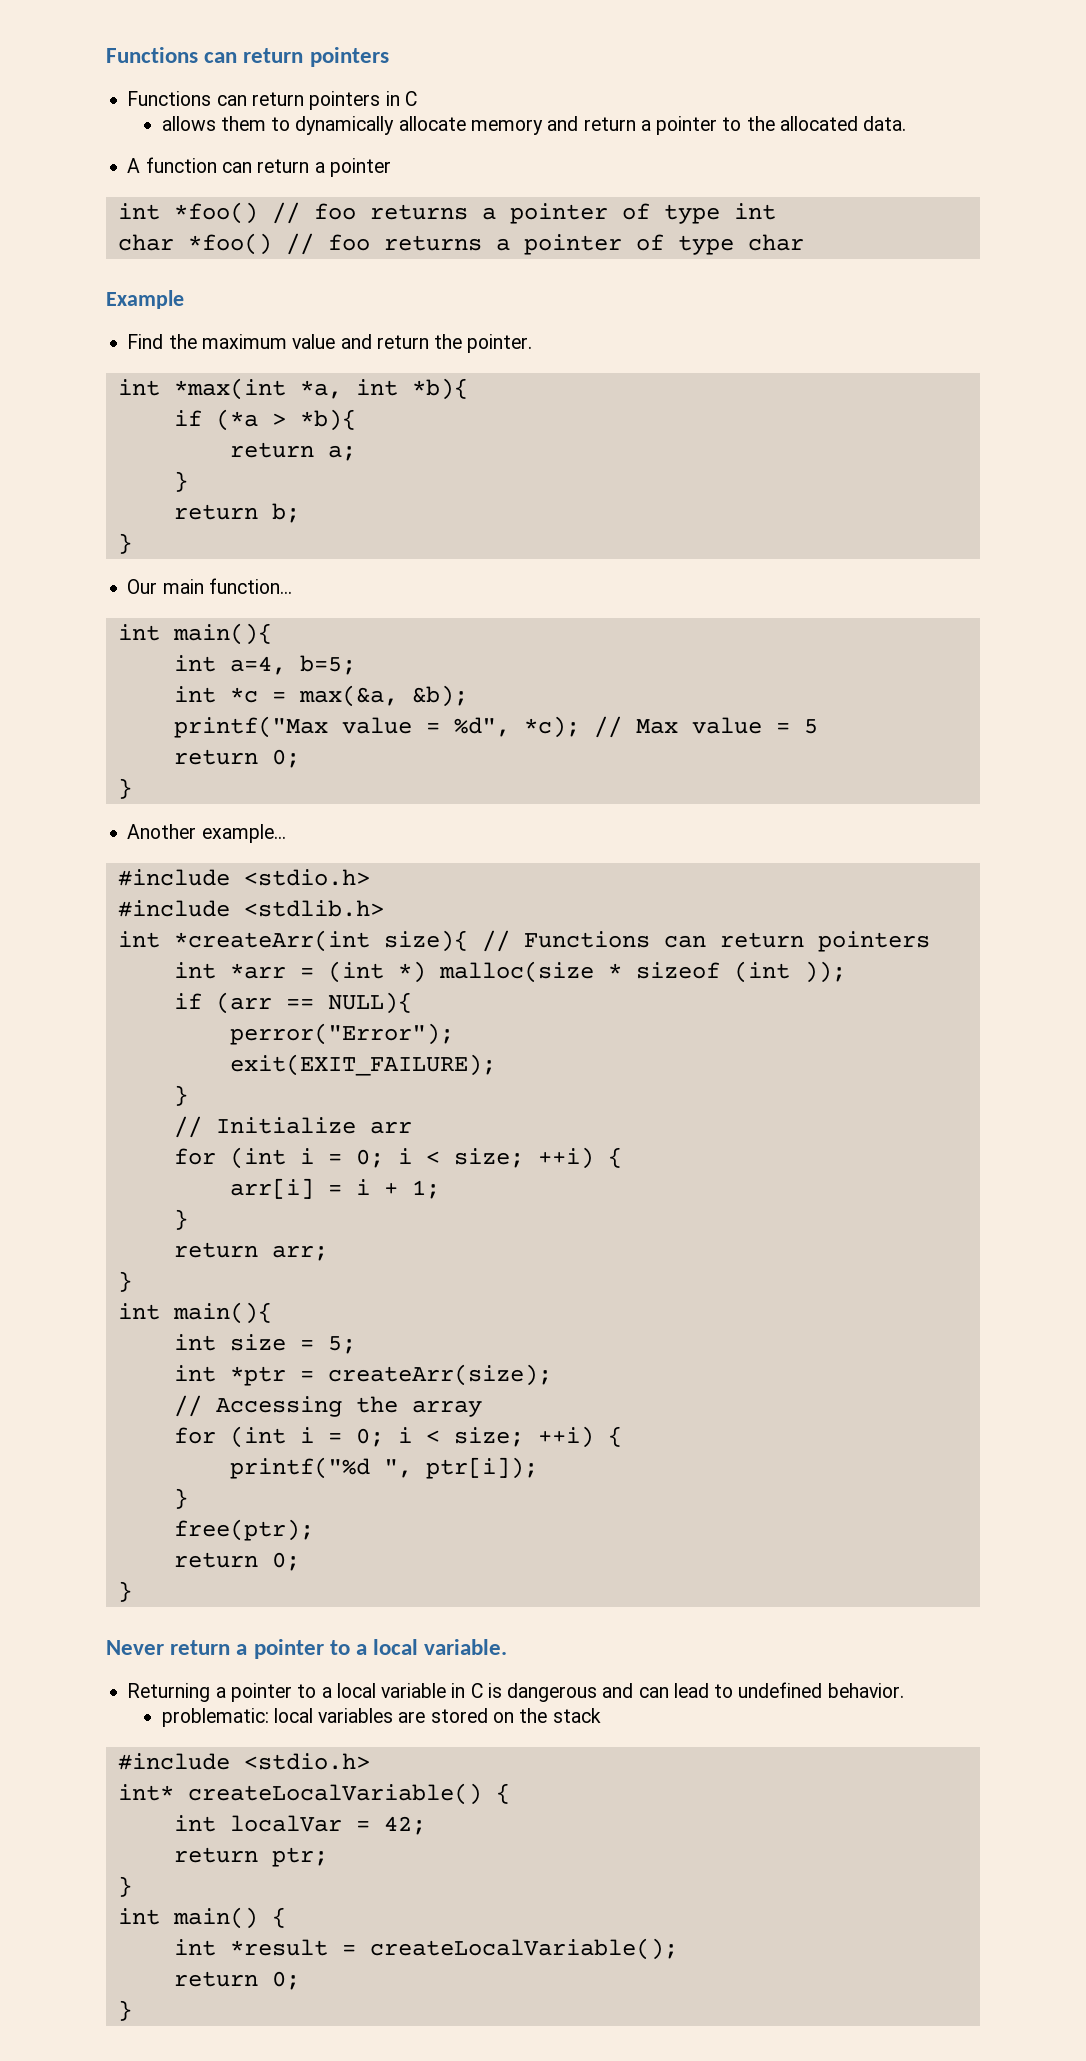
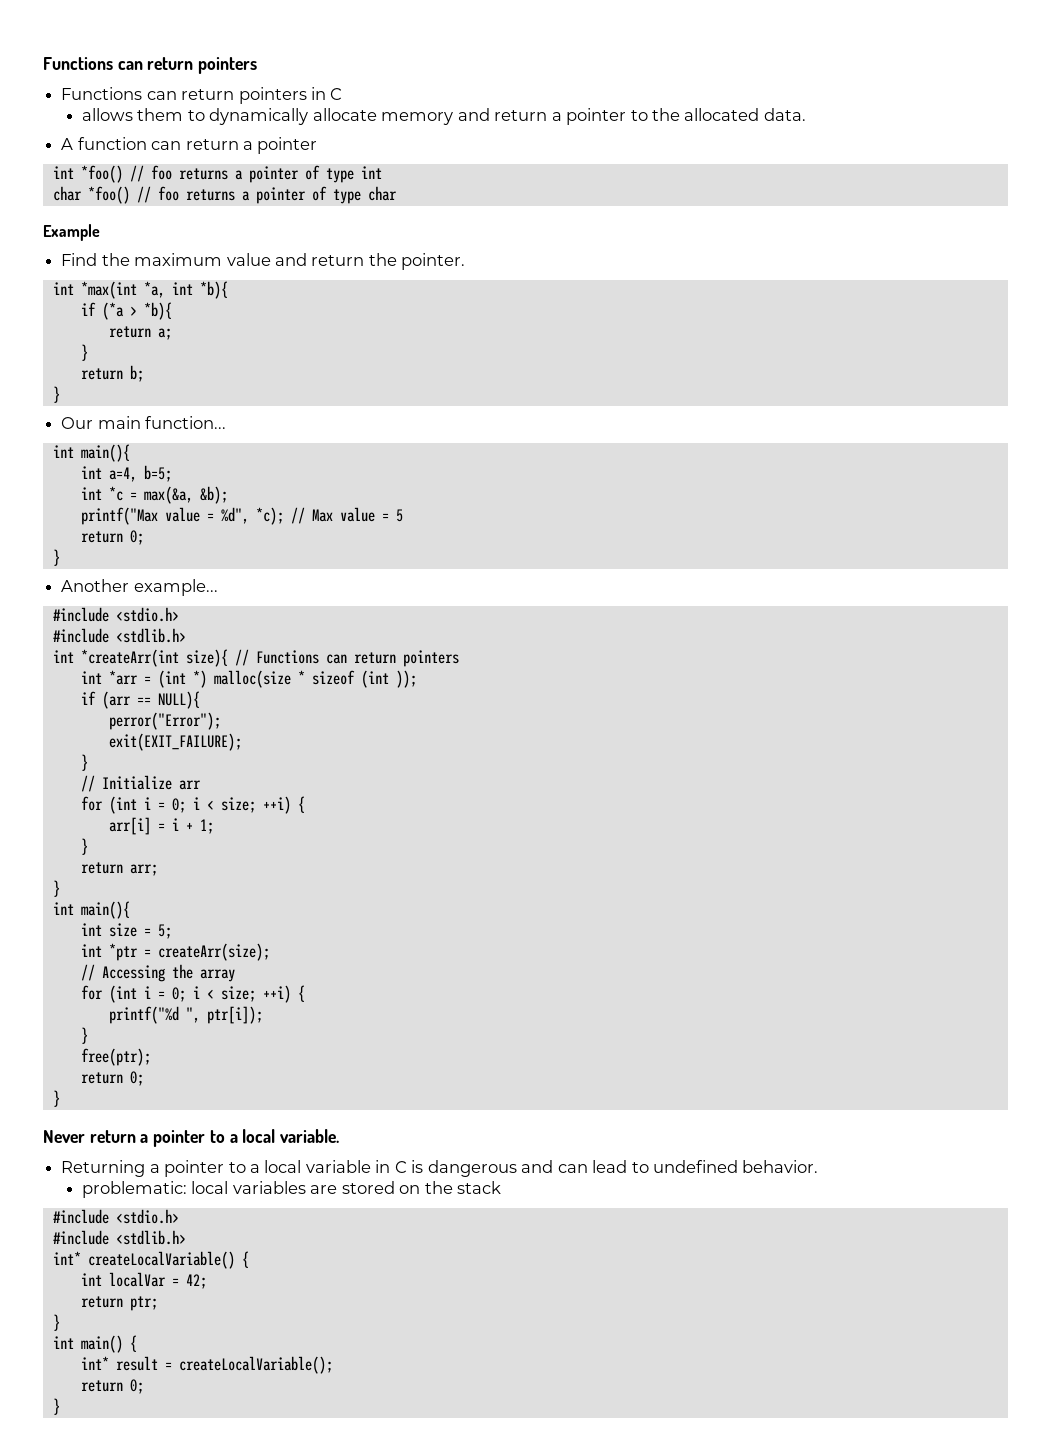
  problematic: local variables are stored on the stack
  #include <stdio.h>
+ #include <stdlib.h>
- int *result = createLocalVariable();
+ int* result = createLocalVariable();

